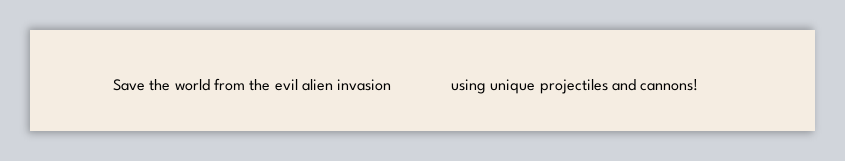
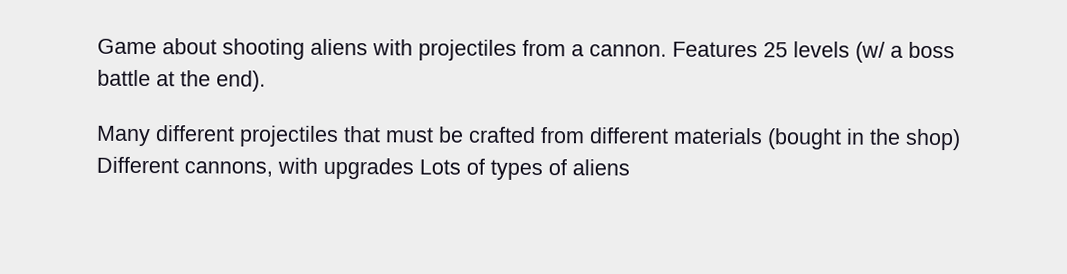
- Save the world from the evil alien invasion using unique projectiles and cannons!
+ Game about shooting aliens with projectiles from a cannon. Features 25 levels (w/ a boss battle at the end).
+ Many different projectiles that must be crafted from different materials (bought in the shop) Different cannons, with upgrades Lots of types of aliens

